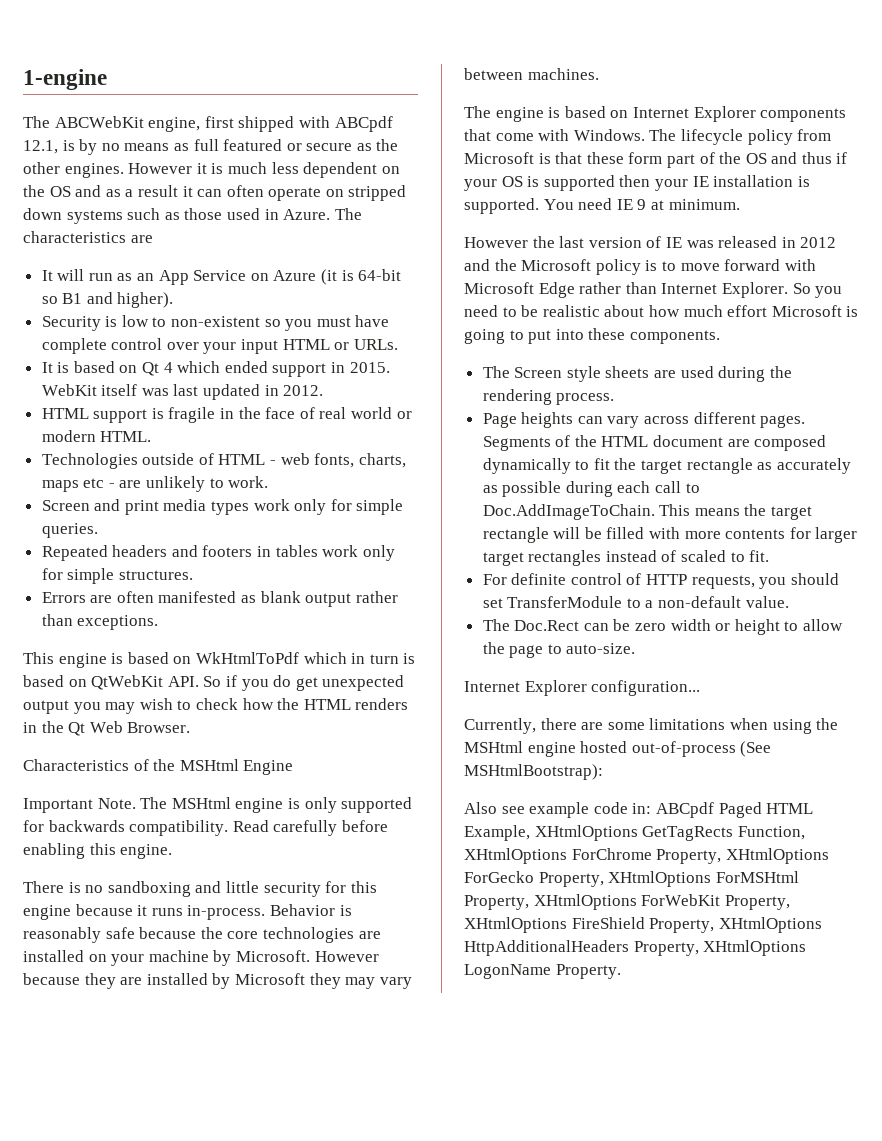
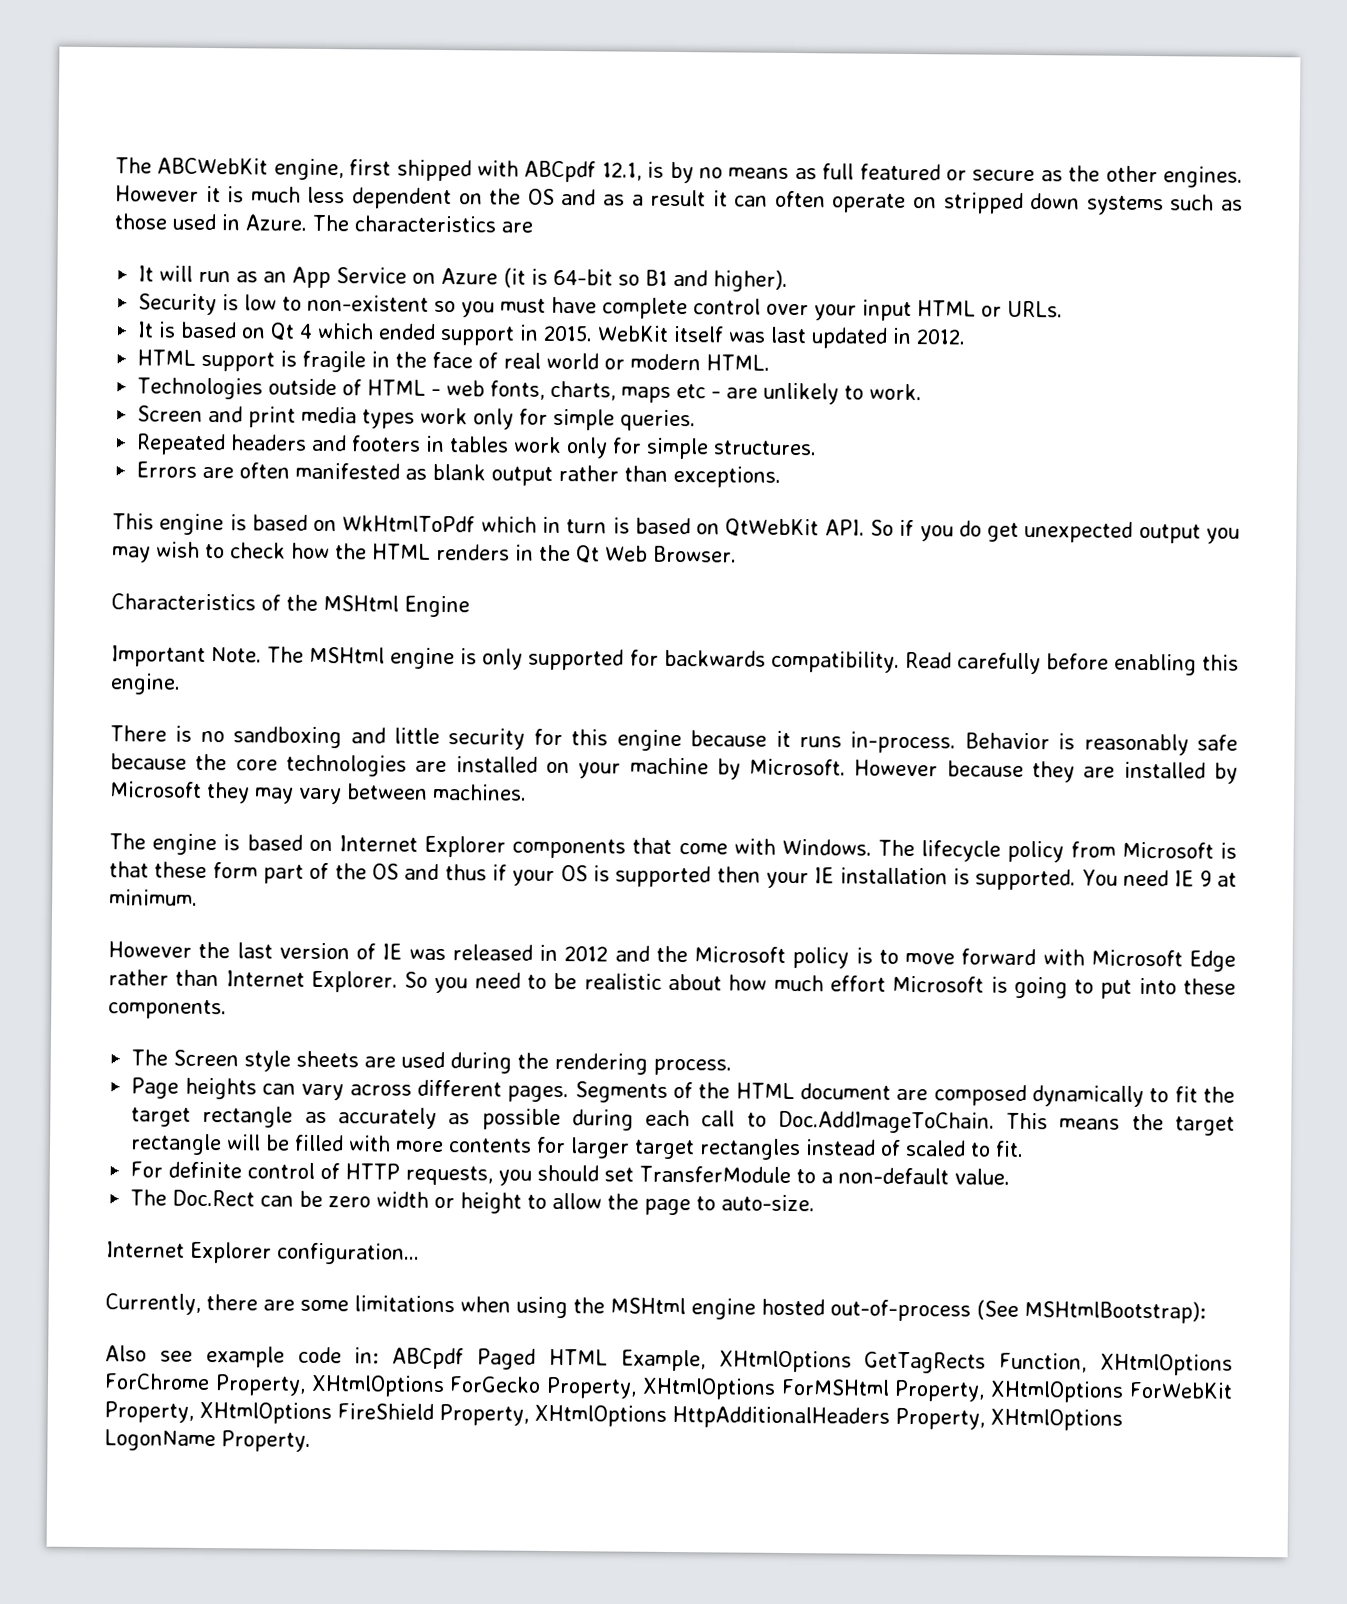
- 1-engine

